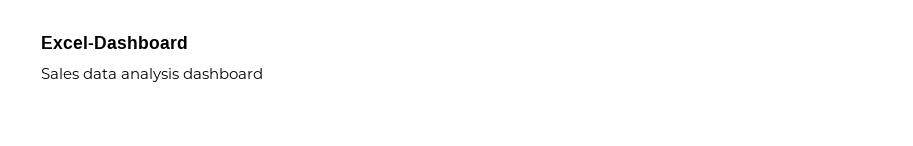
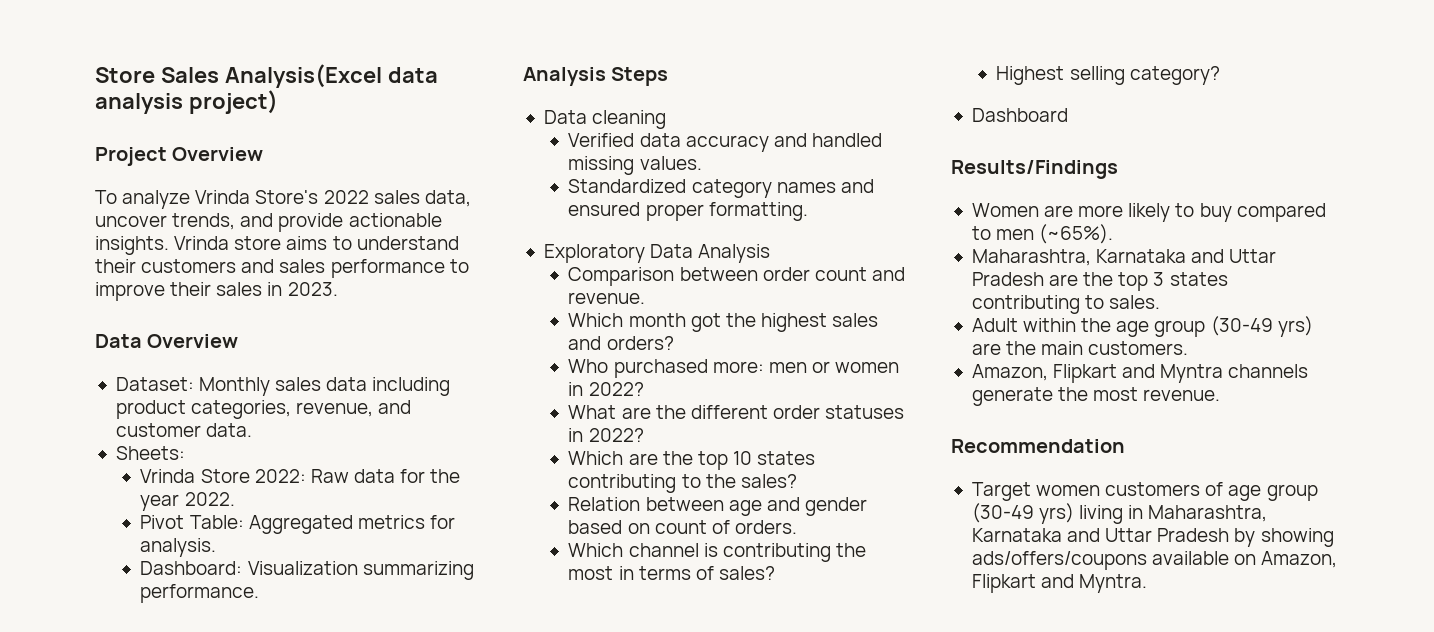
- Excel-Dashboard
- Sales data analysis dashboard
+ Store Sales Analysis(Excel data analysis project)
+ Project Overview
+ To analyze Vrinda Store's 2022 sales data, uncover trends, and provide actionable insights. Vrinda store aims to understand their customers and sales performance to improve their sales in 2023.
+ Data Overview
+ Dataset: Monthly sales data including product categories, revenue, and customer data.
+ Sheets:
+ Vrinda Store 2022: Raw data for the year 2022.
+ Pivot Table: Aggregated metrics for analysis.
+ Dashboard: Visualization summarizing performance.
+ Analysis Steps
+ Data cleaning
+ Verified data accuracy and handled missing values.
+ Standardized category names and ensured proper formatting.
+ Exploratory Data Analysis
+ Comparison between order count and revenue.
+ Which month got the highest sales and orders?
+ Who purchased more: men or women in 2022?
+ What are the different order statuses in 2022?
+ Which are the top 10 states contributing to the sales?
+ Relation between age and gender based on count of orders.
+ Which channel is contributing the most in terms of sales?
+ Highest selling category?
+ Dashboard
+ Results/Findings
+ Women are more likely to buy compared to men (~65%).
+ Maharashtra, Karnataka and Uttar Pradesh are the top 3 states contributing to sales.
+ Adult within the age group (30-49 yrs) are the main customers.
+ Amazon, Flipkart and Myntra channels generate the most revenue.
+ Recommendation
+ Target women customers of age group (30-49 yrs) living in Maharashtra, Karnataka and Uttar Pradesh by showing ads/offers/coupons available on Amazon, Flipkart and Myntra.

